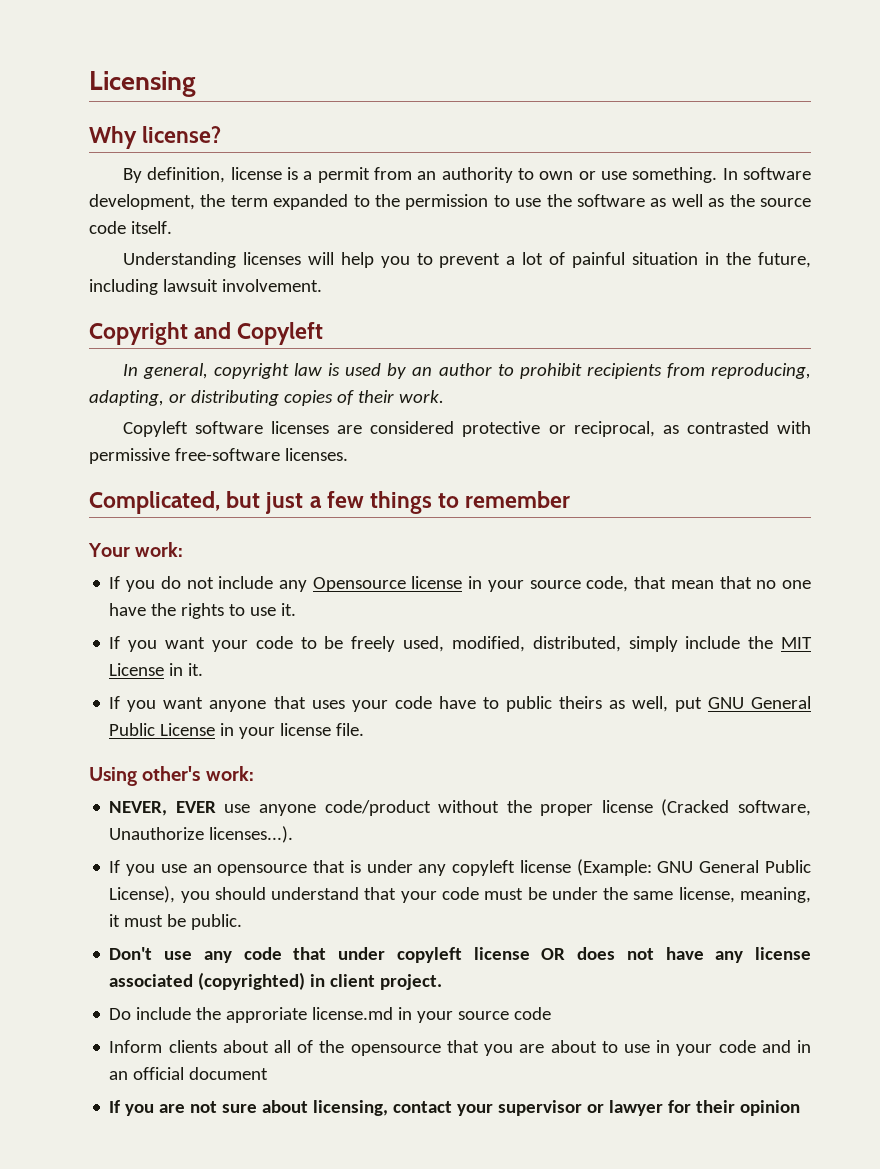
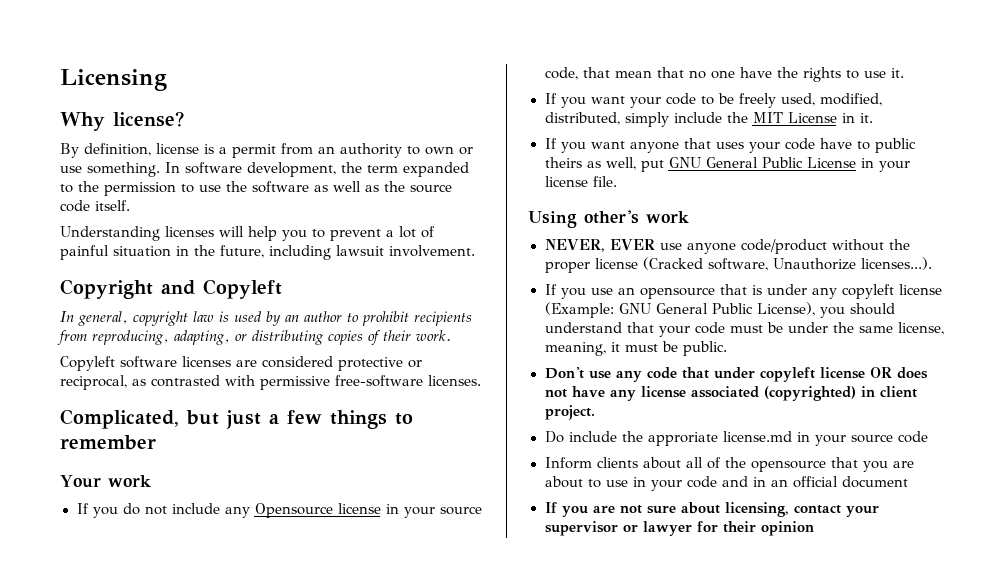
- Your work:
+ Your work
- Using other's work:
+ Using other's work

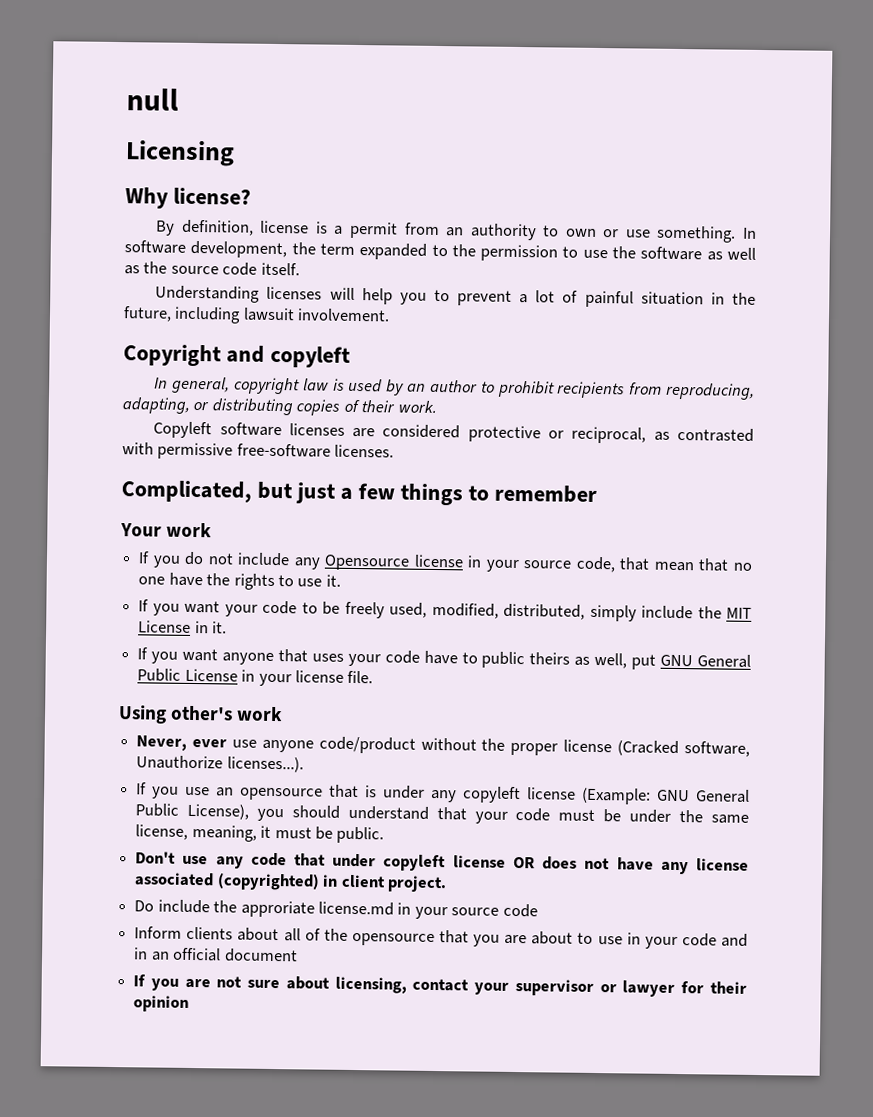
+ null
- Copyright and Copyleft
+ Copyright and copyleft
- NEVER, EVER use anyone code/product without the proper license (Cracked software, Unauthorize licenses...).
+ Never, ever use anyone code/product without the proper license (Cracked software, Unauthorize licenses...).

